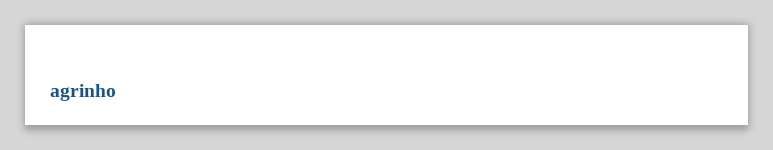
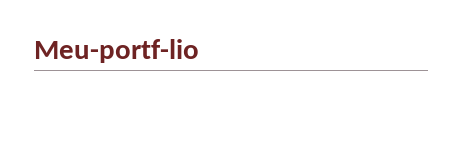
- agrinho
+ Meu-portf-lio

